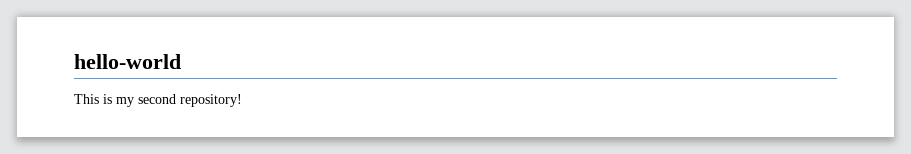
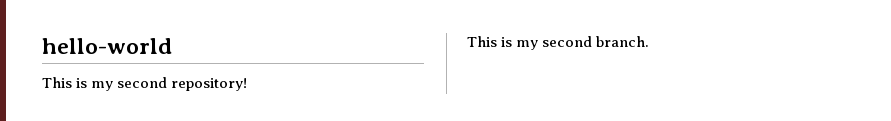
+ This is my second branch.

